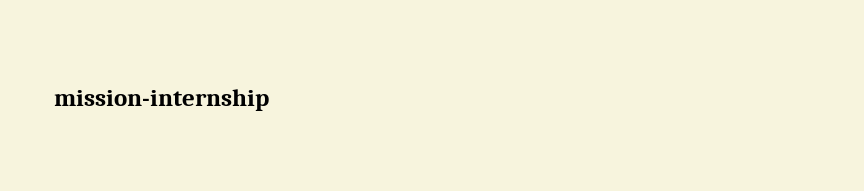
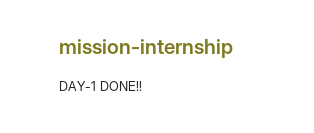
+ DAY-1 DONE!!

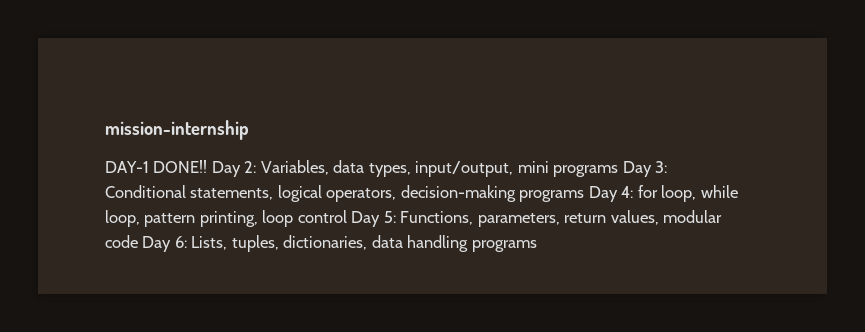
+ Day 2: Variables, data types, input/output, mini programs Day 3: Conditional statements, logical operators, decision-making programs Day 4: for loop, while loop, pattern printing, loop control Day 5: Functions, parameters, return values, modular code Day 6: Lists, tuples, dictionaries, data handling programs

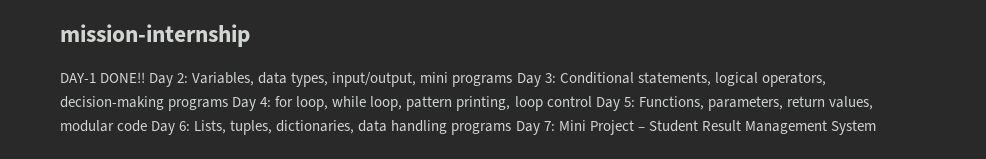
- Day 2: Variables, data types, input/output, mini programs Day 3: Conditional statements, logical operators, decision-making programs Day 4: for loop, while loop, pattern printing, loop control Day 5: Functions, parameters, return values, modular code Day 6: Lists, tuples, dictionaries, data handling programs
+ Day 2: Variables, data types, input/output, mini programs Day 3: Conditional statements, logical operators, decision-making programs Day 4: for loop, while loop, pattern printing, loop control Day 5: Functions, parameters, return values, modular code Day 6: Lists, tuples, dictionaries, data handling programs Day 7: Mini Project – Student Result Management System

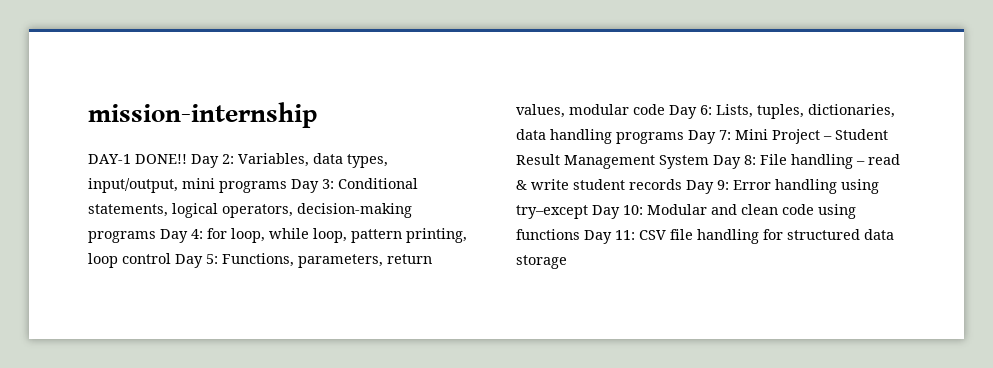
- Day 2: Variables, data types, input/output, mini programs Day 3: Conditional statements, logical operators, decision-making programs Day 4: for loop, while loop, pattern printing, loop control Day 5: Functions, parameters, return values, modular code Day 6: Lists, tuples, dictionaries, data handling programs Day 7: Mini Project – Student Result Management System
+ Day 2: Variables, data types, input/output, mini programs Day 3: Conditional statements, logical operators, decision-making programs Day 4: for loop, while loop, pattern printing, loop control Day 5: Functions, parameters, return values, modular code Day 6: Lists, tuples, dictionaries, data handling programs Day 7: Mini Project – Student Result Management System Day 8: File handling – read & write student records Day 9: Error handling using try–except Day 10: Modular and clean code using functions Day 11: CSV file handling for structured data storage

